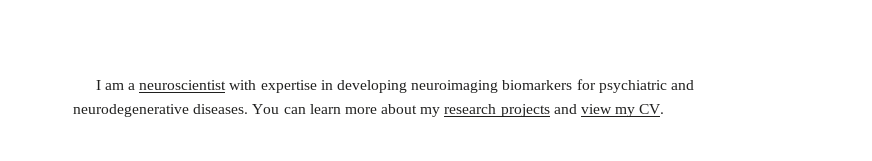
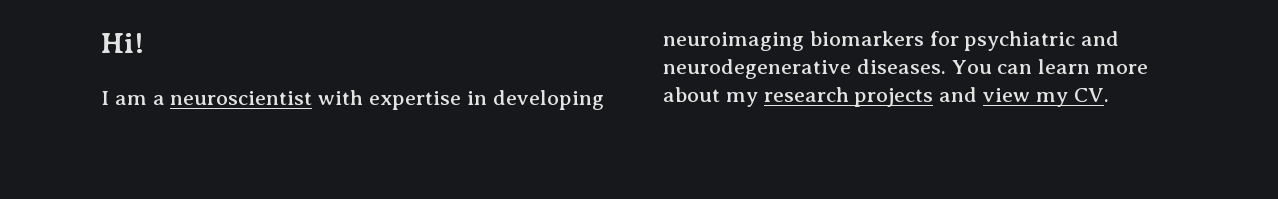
+ Hi!

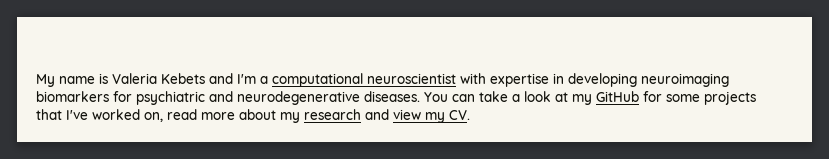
- Hi!
- I am a neuroscientist with expertise in developing neuroimaging biomarkers for psychiatric and neurodegenerative diseases.
+ My name is Valeria Kebets and I'm a computational neuroscientist with expertise in developing neuroimaging biomarkers for psychiatric and neurodegenerative diseases.
- You can learn more about my research projects and view my CV.
+ You can take a look at my GitHub for some projects that I've worked on, read more about my research and view my CV.

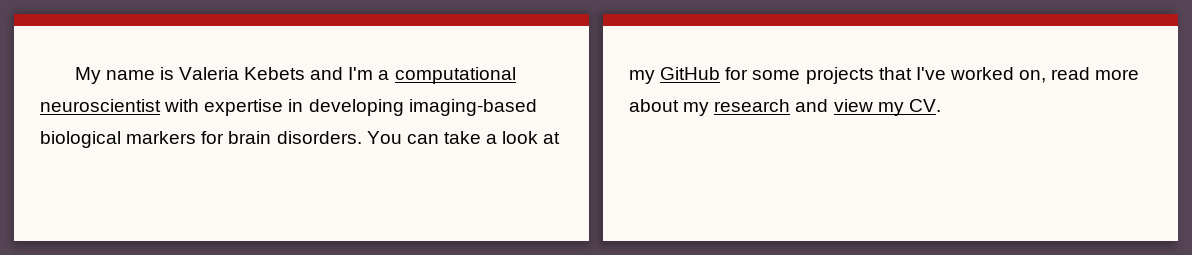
- My name is Valeria Kebets and I'm a computational neuroscientist with expertise in developing neuroimaging biomarkers for psychiatric and neurodegenerative diseases.
+ My name is Valeria Kebets and I'm a computational neuroscientist with expertise in developing imaging-based biological markers for brain disorders.

